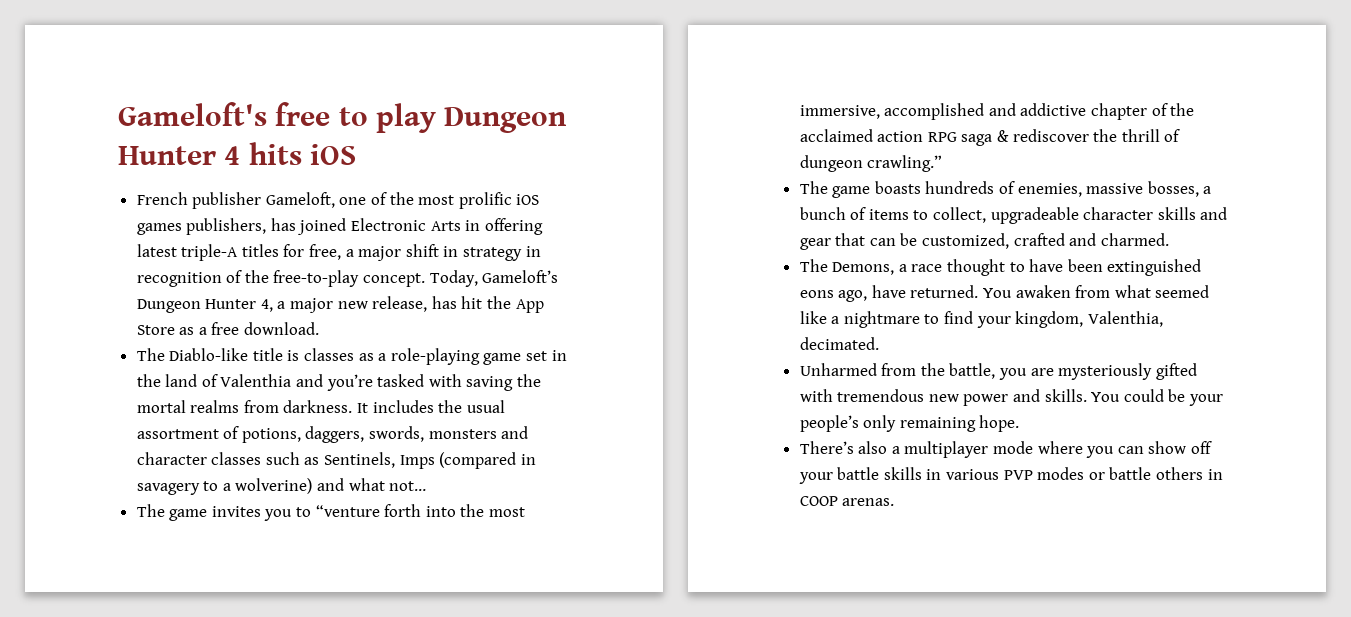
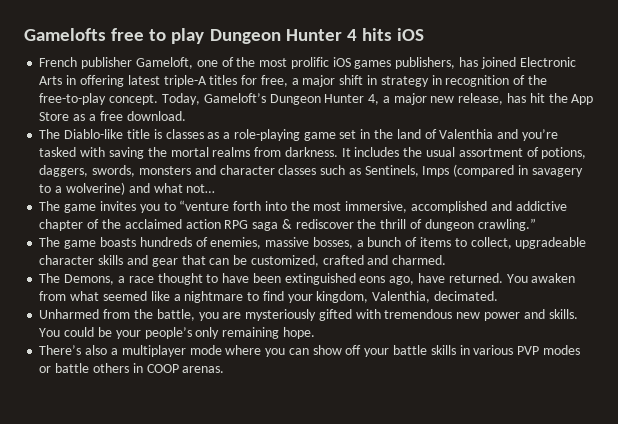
- Gameloft's free to play Dungeon Hunter 4 hits iOS
+ Gamelofts free to play Dungeon Hunter 4 hits iOS

